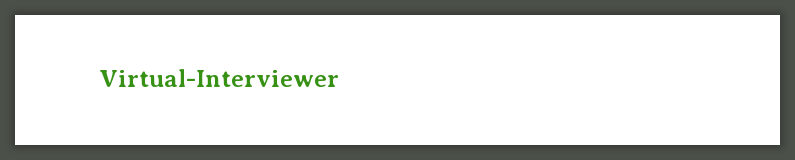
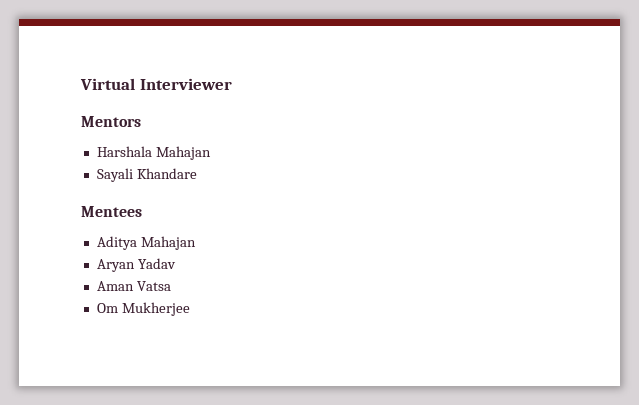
- Virtual-Interviewer
+ Virtual Interviewer
+ Mentors
+ Harshala Mahajan
+ Sayali Khandare
+ Mentees
+ Aditya Mahajan
+ Aryan Yadav
+ Aman Vatsa
+ Om Mukherjee

